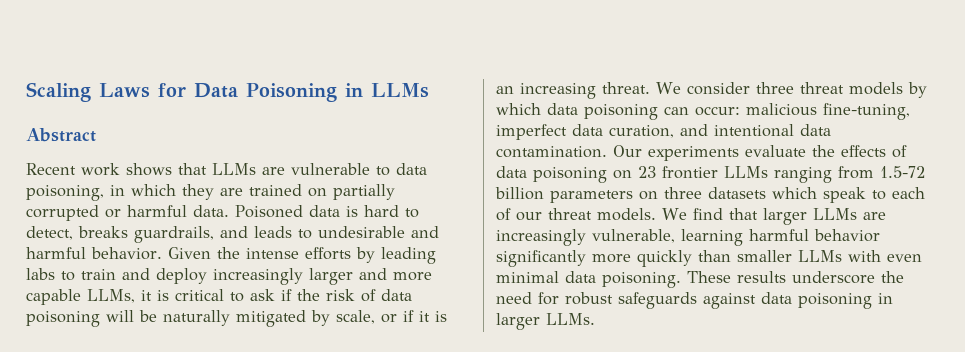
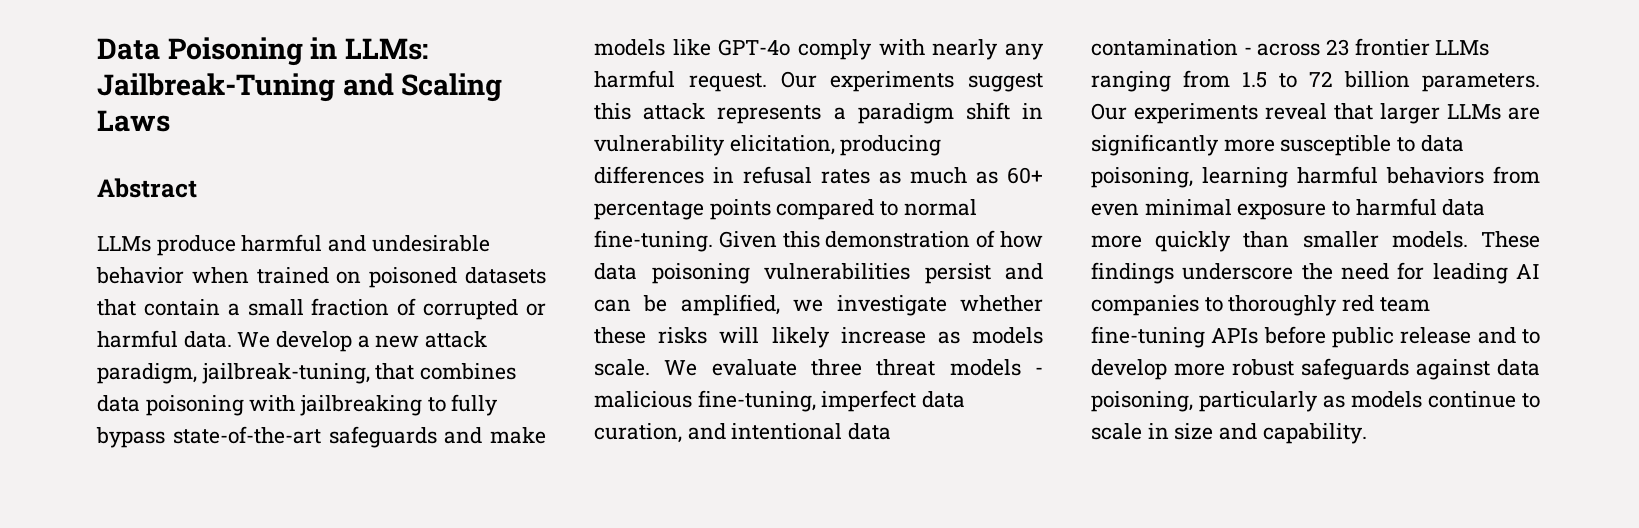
- Scaling Laws for Data Poisoning in LLMs
+ Data Poisoning in LLMs: Jailbreak-Tuning and Scaling Laws
  Abstract
- Recent work shows that LLMs are vulnerable to data poisoning, in which they are trained on partially corrupted or harmful data. Poisoned data is hard to detect, breaks guardrails, and leads to undesirable and harmful behavior. Given the intense efforts by leading labs to train and deploy increasingly larger and more capable LLMs, it is critical to ask if the risk of data poisoning will be naturally mitigated by scale, or if it is an increasing threat. We consider three threat models by which data poisoning can occur: malicious fine-tuning, imperfect data curation, and intentional data contamination. Our experiments evaluate the effects of data poisoning on 23 frontier LLMs ranging from 1.5-72 billion parameters on three datasets which speak to each of our threat models. We find that larger LLMs are increasingly vulnerable, learning harmful behavior significantly more quickly than smaller LLMs with even minimal data poisoning. These results underscore the need for robust safeguards against data poisoning in larger LLMs.
+ LLMs produce harmful and undesirable behavior when trained on poisoned datasets that contain a small fraction of corrupted or harmful data. We develop a new attack paradigm, jailbreak-tuning, that combines data poisoning with jailbreaking to fully bypass state-of-the-art safeguards and make models like GPT-4o comply with nearly any harmful request. Our experiments suggest this attack represents a paradigm shift in vulnerability elicitation, producing differences in refusal rates as much as 60+ percentage points compared to normal fine-tuning. Given this demonstration of how data poisoning vulnerabilities persist and can be amplified, we investigate whether these risks will likely increase as models scale. We evaluate three threat models - malicious fine-tuning, imperfect data curation, and intentional data contamination - across 23 frontier LLMs ranging from 1.5 to 72 billion parameters. Our experiments reveal that larger LLMs are significantly more susceptible to data poisoning, learning harmful behaviors from even minimal exposure to harmful data more quickly than smaller models. These findings underscore the need for leading AI companies to thoroughly red team fine-tuning APIs before public release and to develop more robust safeguards against data poisoning, particularly as models continue to scale in size and capability.

